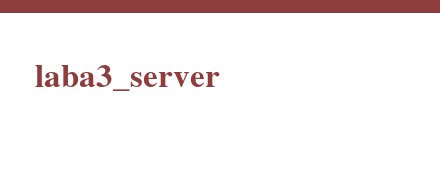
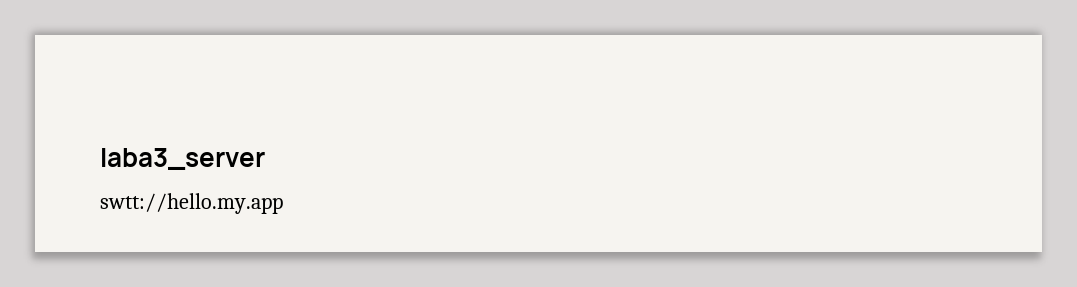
+ swtt://hello.my.app

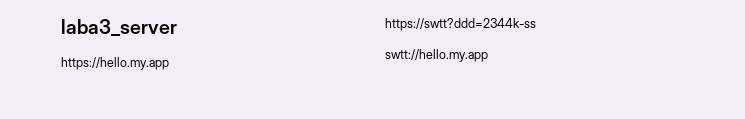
+ https://hello.my.app
+ https://swtt?ddd=2344k-ss

